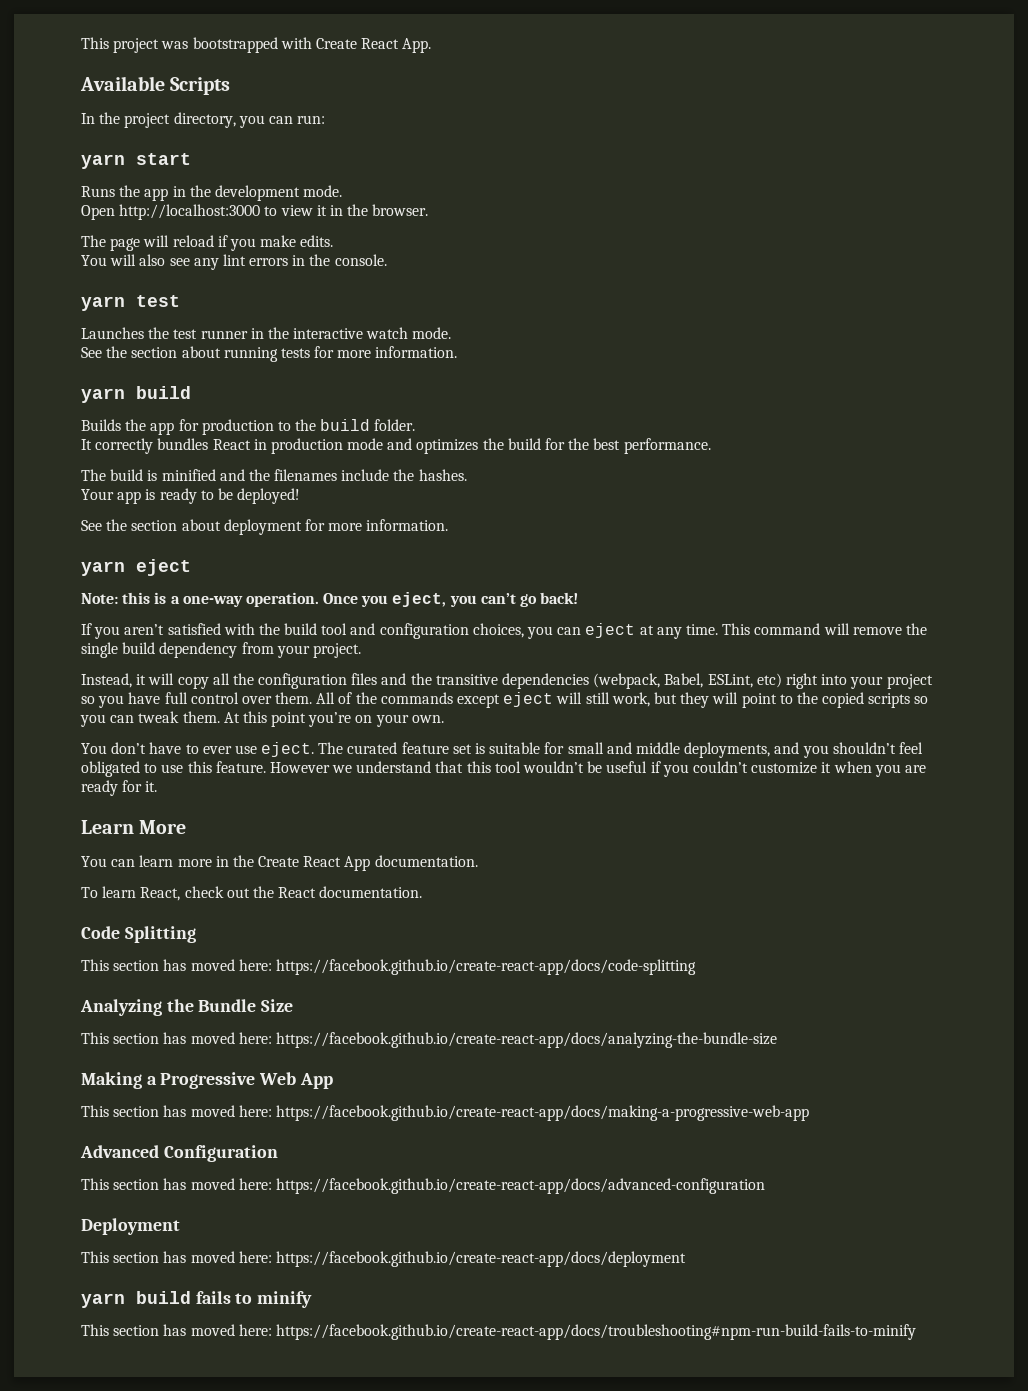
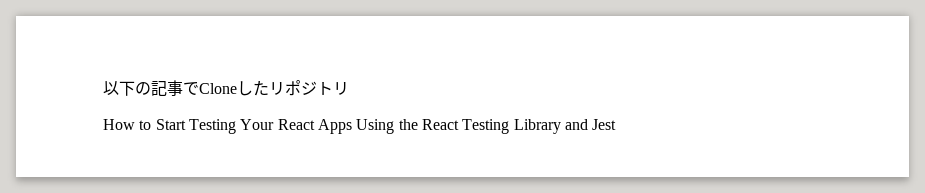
- This project was bootstrapped with Create React App.
- Available Scripts
- In the project directory, you can run:
- yarn start
- Runs the app in the development mode.
- Open http://localhost:3000 to view it in the browser.
- The page will reload if you make edits.
- You will also see any lint errors in the console.
- yarn test
- Launches the test runner in the interactive watch mode.
- See the section about running tests for more information.
- yarn build
- Builds the app for production to the build folder.
- It correctly bundles React in production mode and optimizes the build for the best performance.
- The build is minified and the filenames include the hashes.
- Your app is ready to be deployed!
- See the section about deployment for more information.
- yarn eject
- Note: this is a one-way operation. Once you eject, you can’t go back!
- If you aren’t satisfied with the build tool and configuration choices, you can eject at any time. This command will remove the single build dependency from your project.
- Instead, it will copy all the configuration files and the transitive dependencies (webpack, Babel, ESLint, etc) right into your project so you have full control over them. All of the commands except eject will still work, but they will point to the copied scripts so you can tweak them. At this point you’re on your own.
- You don’t have to ever use eject. The curated feature set is suitable for small and middle deployments, and you shouldn’t feel obligated to use this feature. However we understand that this tool wouldn’t be useful if you couldn’t customize it when you are ready for it.
- Learn More
- You can learn more in the Create React App documentation.
- To learn React, check out the React documentation.
- Code Splitting
- This section has moved here: https://facebook.github.io/create-react-app/docs/code-splitting
- Analyzing the Bundle Size
- This section has moved here: https://facebook.github.io/create-react-app/docs/analyzing-the-bundle-size
- Making a Progressive Web App
- This section has moved here: https://facebook.github.io/create-react-app/docs/making-a-progressive-web-app
- Advanced Configuration
- This section has moved here: https://facebook.github.io/create-react-app/docs/advanced-configuration
- Deployment
- This section has moved here: https://facebook.github.io/create-react-app/docs/deployment
- yarn build fails to minify
- This section has moved here: https://facebook.github.io/create-react-app/docs/troubleshooting#npm-run-build-fails-to-minify
+ 以下の記事でCloneしたリポジトリ
+ How to Start Testing Your React Apps Using the React Testing Library and Jest

